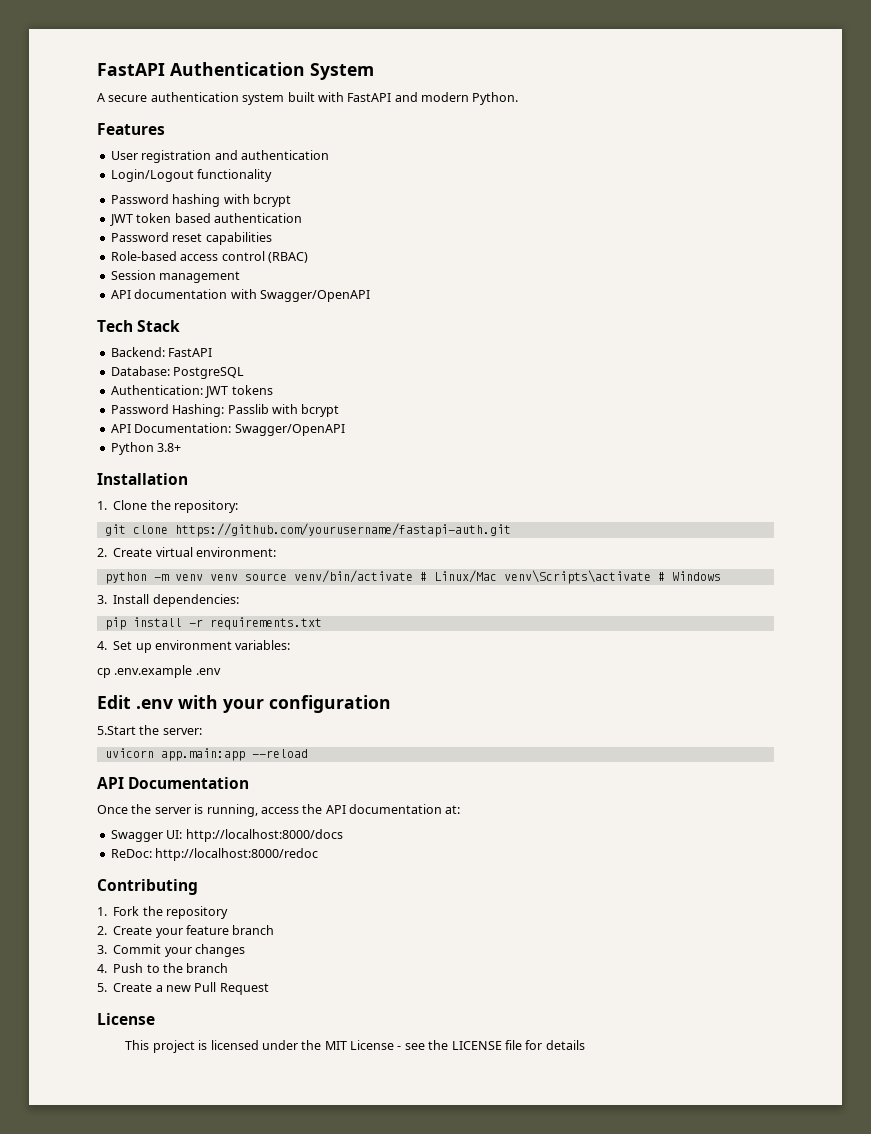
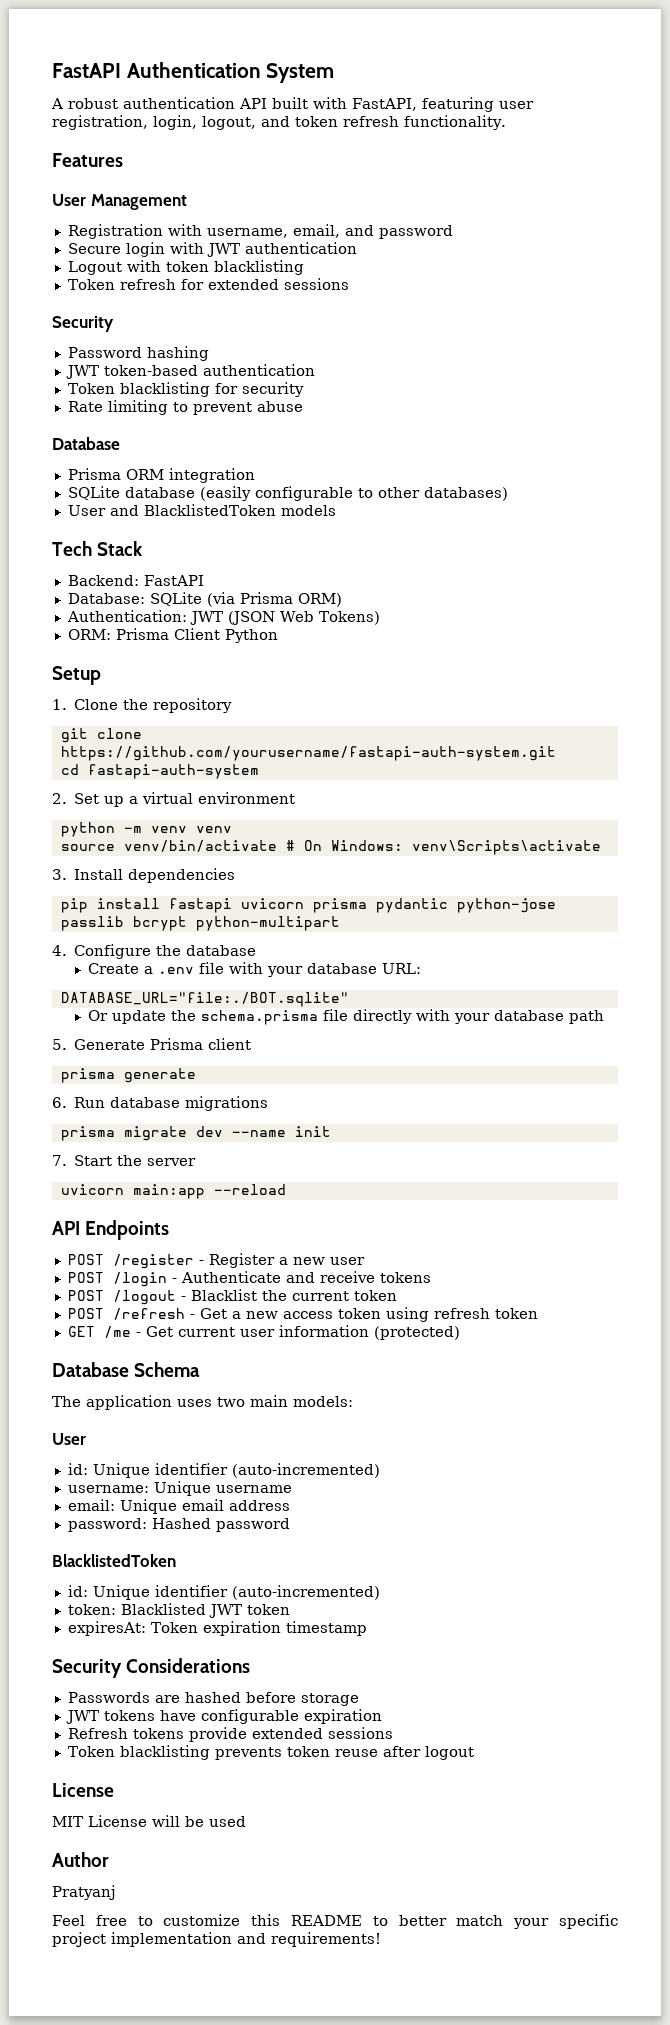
- A secure authentication system built with FastAPI and modern Python.
+ A robust authentication API built with FastAPI, featuring user registration, login, logout, and token refresh functionality.
  Features
- User registration and authentication
- Login/Logout functionality
+ User Management
+ Registration with username, email, and password
+ Secure login with JWT authentication
+ Logout with token blacklisting
+ Token refresh for extended sessions
+ Security
- Password hashing with bcrypt
- JWT token based authentication
- Password reset capabilities
- Role-based access control (RBAC)
- Session management
- API documentation with Swagger/OpenAPI
+ Password hashing
+ JWT token-based authentication
+ Token blacklisting for security
+ Rate limiting to prevent abuse
+ Database
+ Prisma ORM integration
+ SQLite database (easily configurable to other databases)
+ User and BlacklistedToken models
- Database: PostgreSQL
- Authentication: JWT tokens
- Password Hashing: Passlib with bcrypt
- API Documentation: Swagger/OpenAPI
- Python 3.8+
- Installation
+ Database: SQLite (via Prisma ORM)
+ Authentication: JWT (JSON Web Tokens)
+ ORM: Prisma Client Python
+ Setup
- 1. Clone the repository:
+ 1. Clone the repository
- git clone https://github.com/yourusername/fastapi-auth.git
- 2. Create virtual environment:
+ git clone https://github.com/yourusername/fastapi-auth-system.git
+ cd fastapi-auth-system
+ 2. Set up a virtual environment
- python -m venv venv source venv/bin/activate # Linux/Mac venv\Scripts\activate # Windows
+ python -m venv venv
+ source venv/bin/activate # On Windows: venv\Scripts\activate
- 3. Install dependencies:
+ 3. Install dependencies
- pip install -r requirements.txt
- 4. Set up environment variables:
- cp .env.example .env
- Edit .env with your configuration
- 5.Start the server:
- uvicorn app.main:app --reload
+ pip install fastapi uvicorn prisma pydantic python-jose passlib bcrypt python-multipart
+ 4. Configure the database
+ Create a .env file with your database URL:
+ DATABASE_URL="file:./BOT.sqlite"
+ Or update the schema.prisma file directly with your database path
+ 5. Generate Prisma client
+ prisma generate
+ 6. Run database migrations
+ prisma migrate dev --name init
+ 7. Start the server
+ uvicorn main:app --reload
- API Documentation
- Once the server is running, access the API documentation at:
- Swagger UI: http://localhost:8000/docs
- ReDoc: http://localhost:8000/redoc
- Contributing
- 1. Fork the repository
- 2. Create your feature branch
- 3. Commit your changes
- 4. Push to the branch
- 5. Create a new Pull Request
+ API Endpoints
+ POST /register - Register a new user
+ POST /login - Authenticate and receive tokens
+ POST /logout - Blacklist the current token
+ POST /refresh - Get a new access token using refresh token
+ GET /me - Get current user information (protected)
+ Database Schema
+ The application uses two main models:
+ User
+ id: Unique identifier (auto-incremented)
+ username: Unique username
+ email: Unique email address
+ password: Hashed password
+ BlacklistedToken
+ id: Unique identifier (auto-incremented)
+ token: Blacklisted JWT token
+ expiresAt: Token expiration timestamp
+ Security Considerations
+ Passwords are hashed before storage
+ JWT tokens have configurable expiration
+ Refresh tokens provide extended sessions
+ Token blacklisting prevents token reuse after logout
  License
- This project is licensed under the MIT License - see the LICENSE file for details
+ MIT License will be used
+ Author
+ Pratyanj
+ Feel free to customize this README to better match your specific project implementation and requirements!

